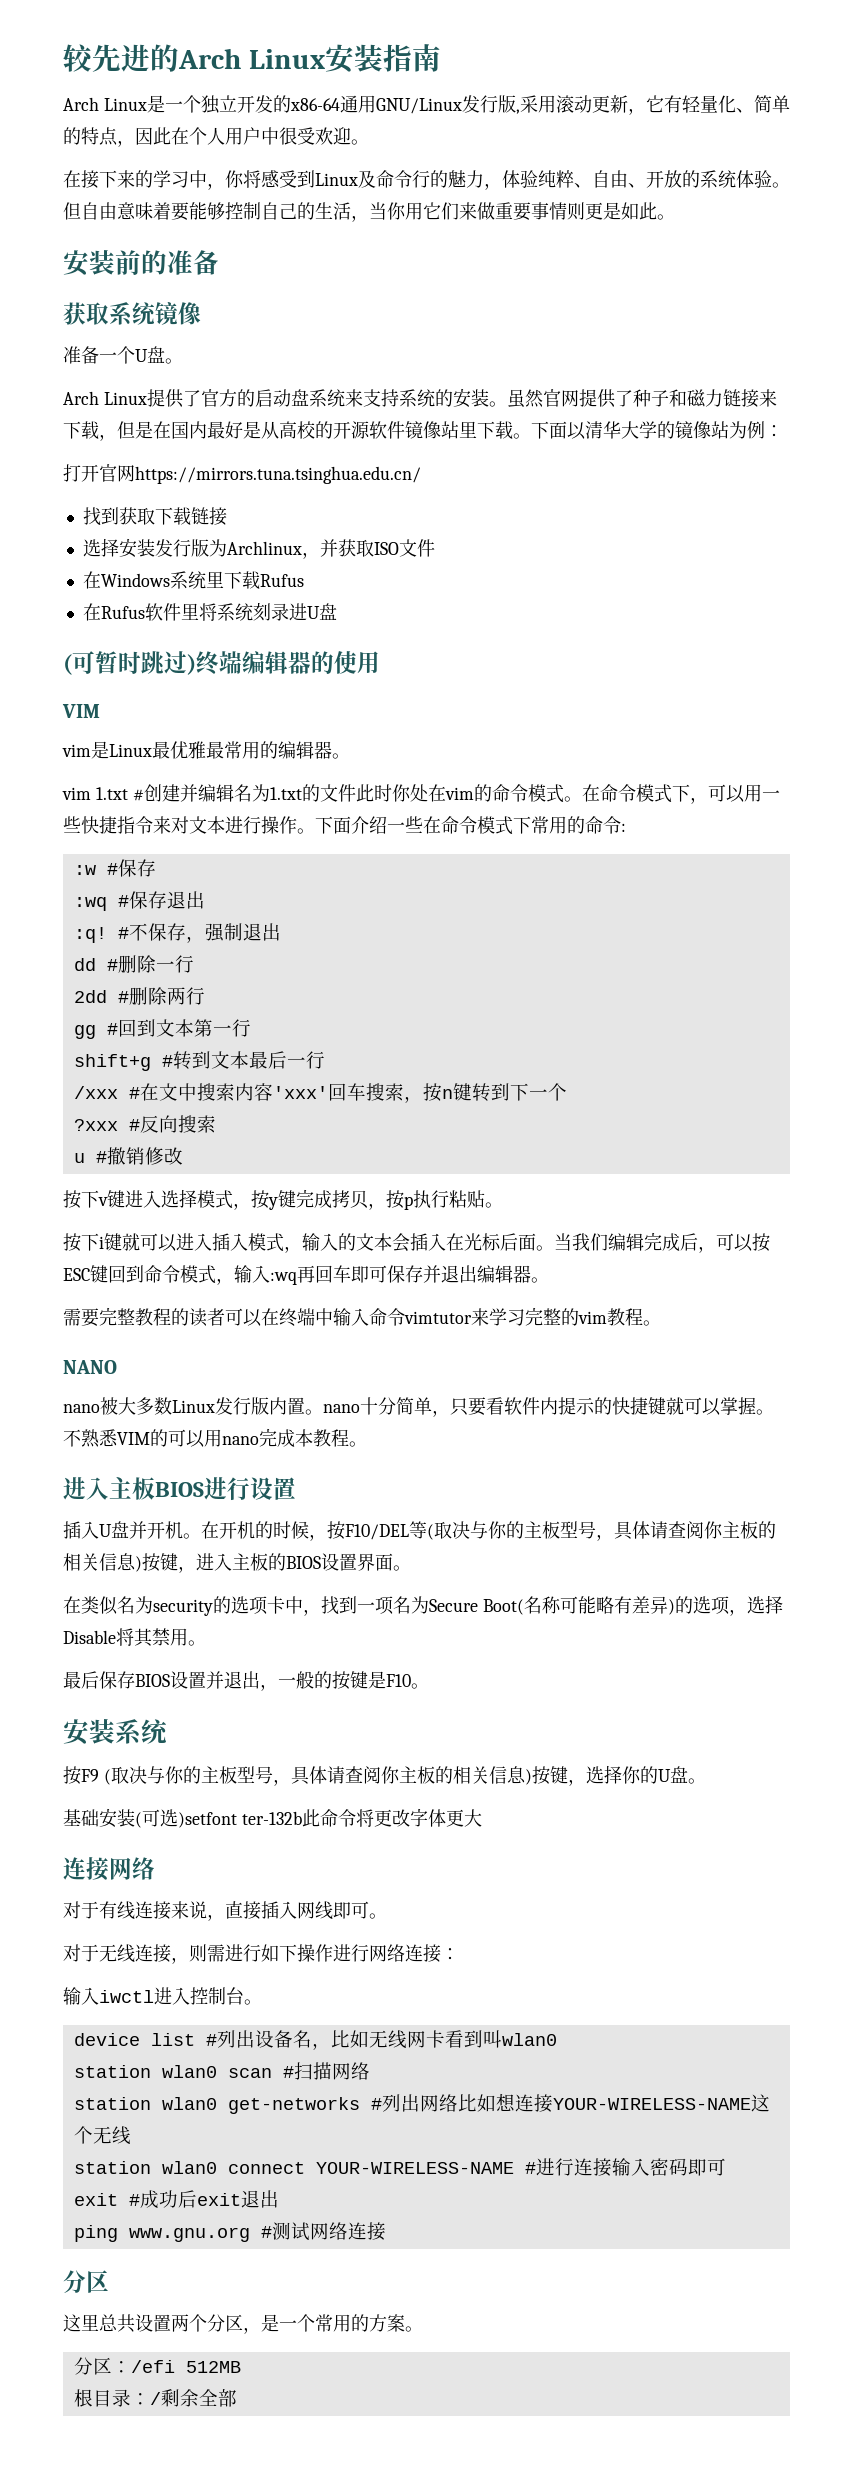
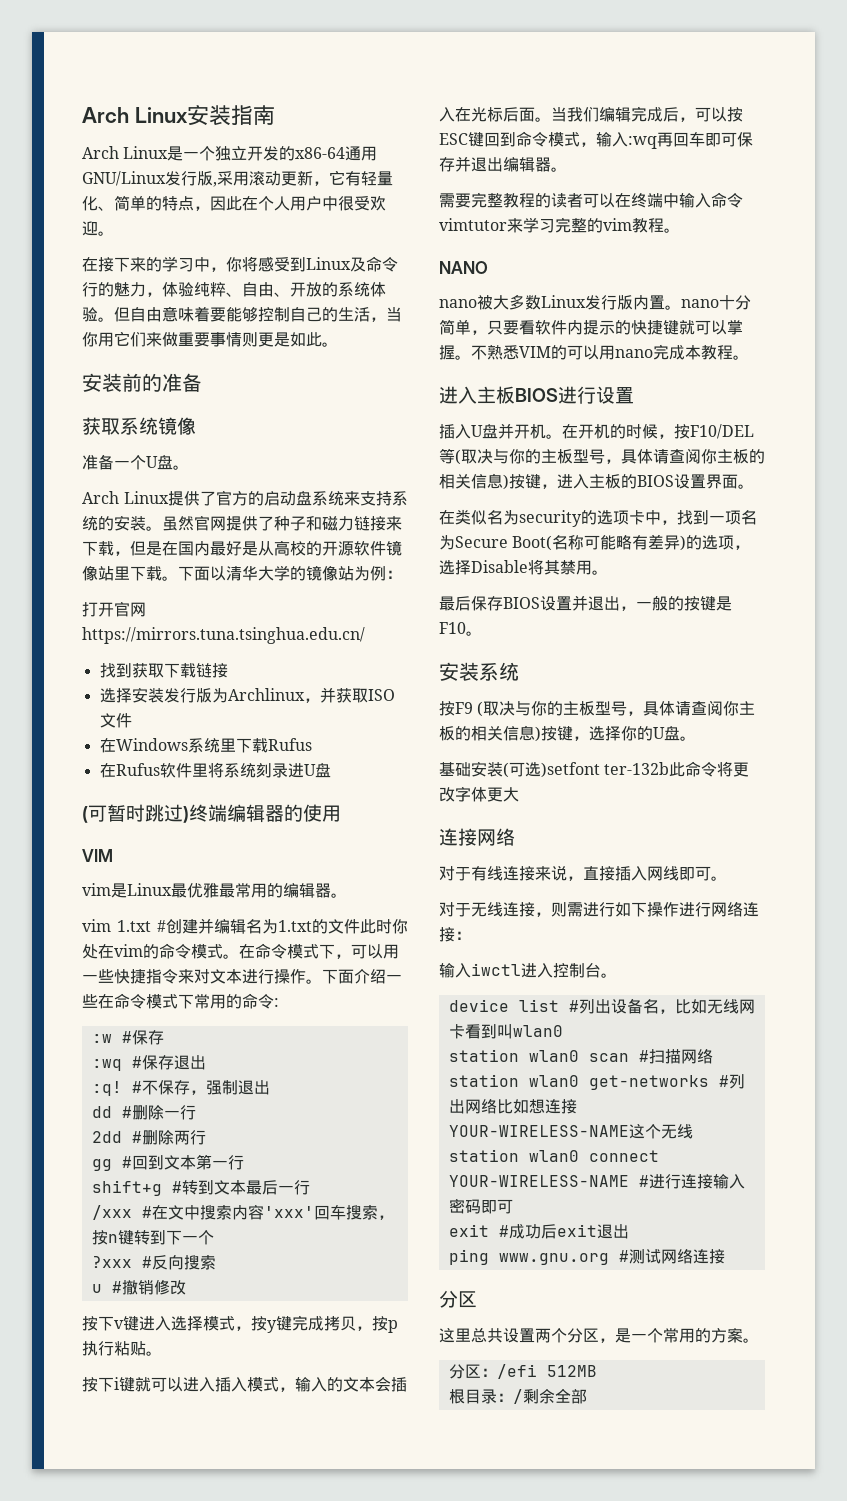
- 较先进的Arch Linux安装指南
+ Arch Linux安装指南

